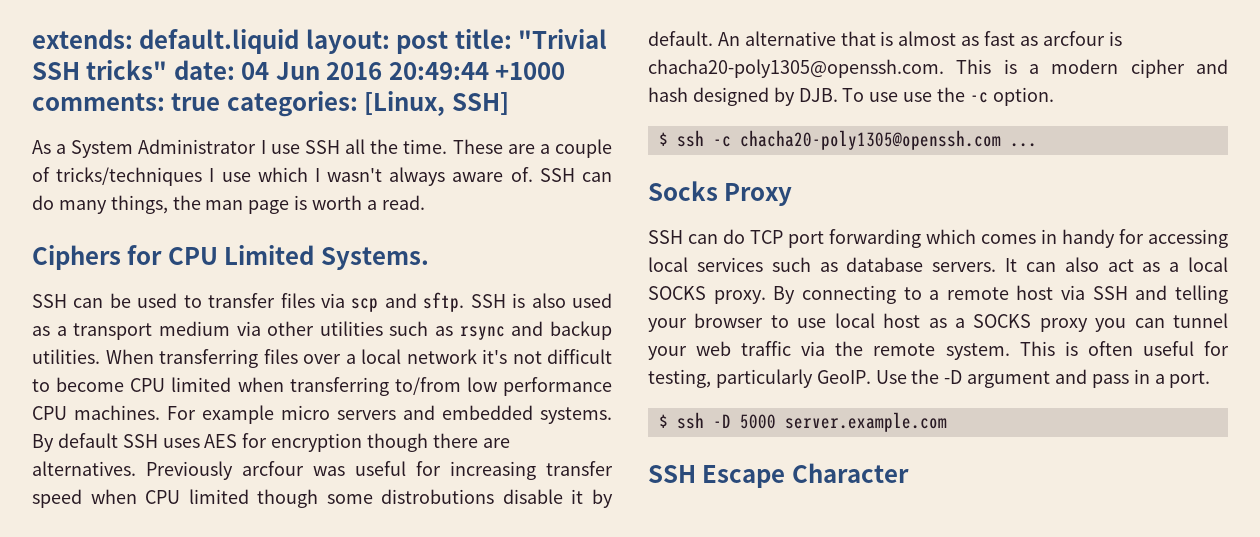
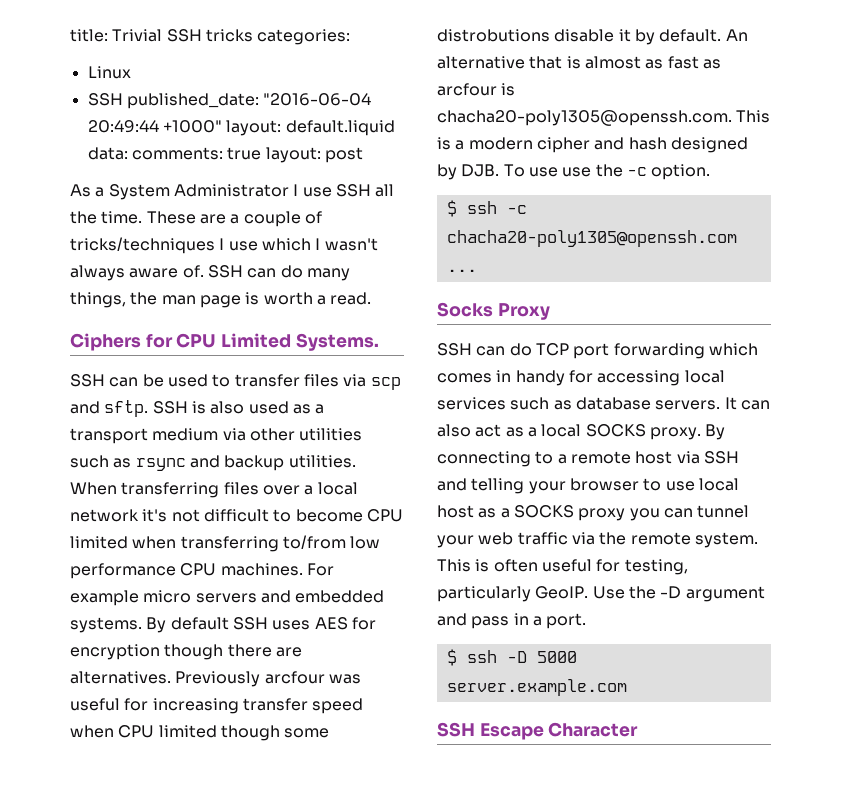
- extends: default.liquid layout: post title: "Trivial SSH tricks" date: 04 Jun 2016 20:49:44 +1000 comments: true categories: [Linux, SSH]
+ title: Trivial SSH tricks categories:
+ Linux
+ SSH published_date: "2016-06-04 20:49:44 +1000" layout: default.liquid data: comments: true layout: post

